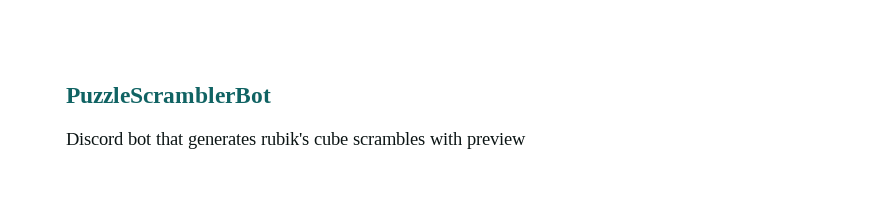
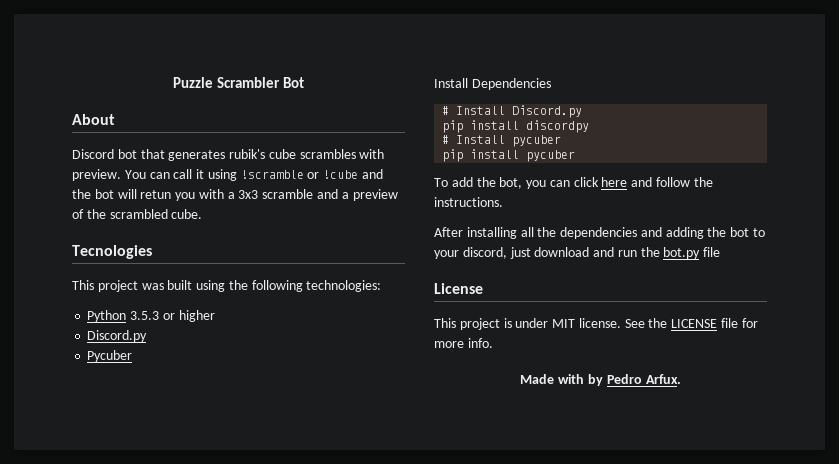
- PuzzleScramblerBot
+ Puzzle Scrambler Bot
+ About
- Discord bot that generates rubik's cube scrambles with preview
+ Discord bot that generates rubik's cube scrambles with preview. You can call it using !scramble or !cube and the bot will retun you with a 3x3 scramble and a preview of the scrambled cube.
+ Tecnologies
+ This project was built using the following technologies:
+ Python 3.5.3 or higher
+ Discord.py
+ Pycuber
+ Install Dependencies
+ # Install Discord.py
+ pip install discordpy
+ # Install pycuber
+ pip install pycuber
+ To add the bot, you can click here and follow the instructions.
+ After installing all the dependencies and adding the bot to your discord, just download and run the bot.py file
+ License
+ This project is under MIT license. See the LICENSE file for more info.
+ Made with by Pedro Arfux.

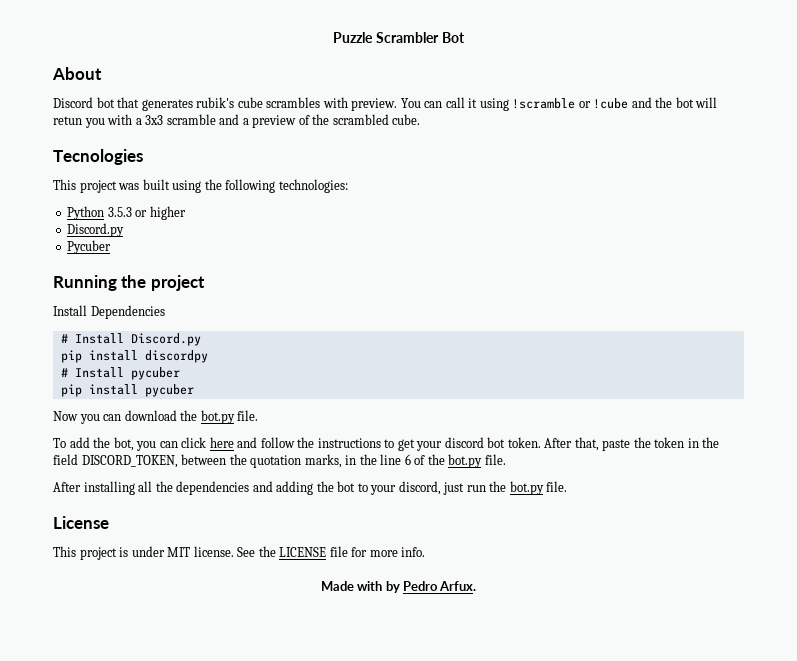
+ Running the project
+ Now you can download the bot.py file.
- To add the bot, you can click here and follow the instructions.
+ To add the bot, you can click here and follow the instructions to get your discord bot token. After that, paste the token in the field DISCORD_TOKEN, between the quotation marks, in the line 6 of the bot.py file.
- After installing all the dependencies and adding the bot to your discord, just download and run the bot.py file
+ After installing all the dependencies and adding the bot to your discord, just run the bot.py file.

